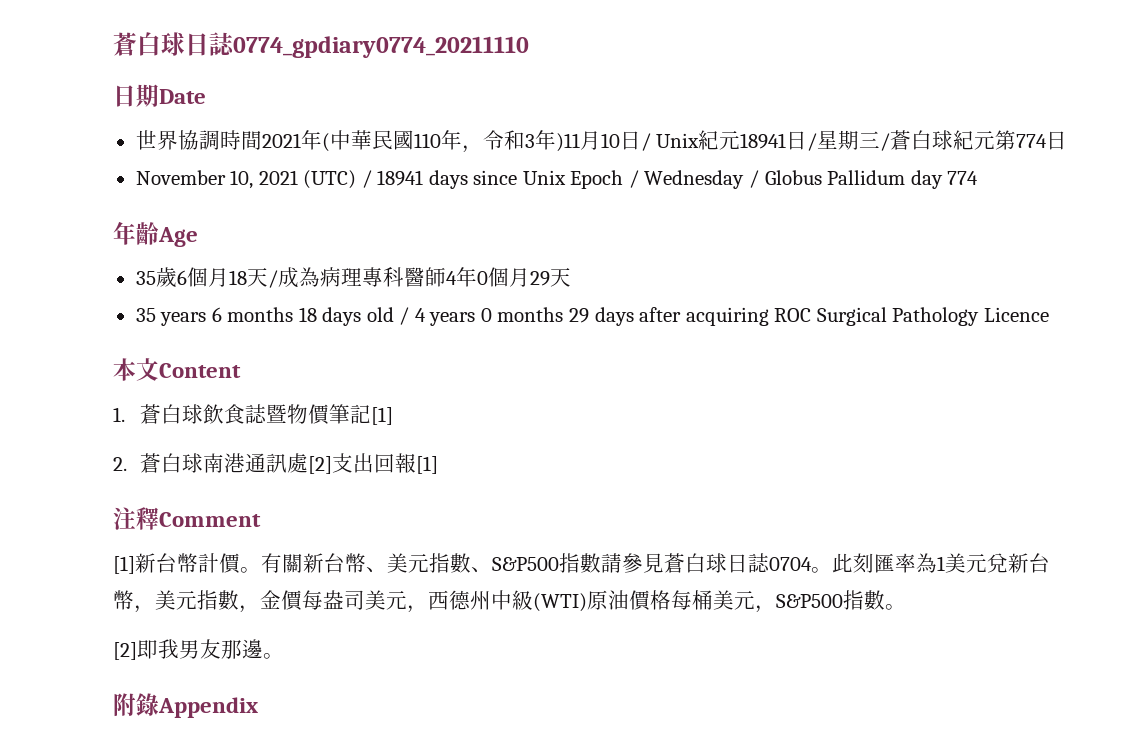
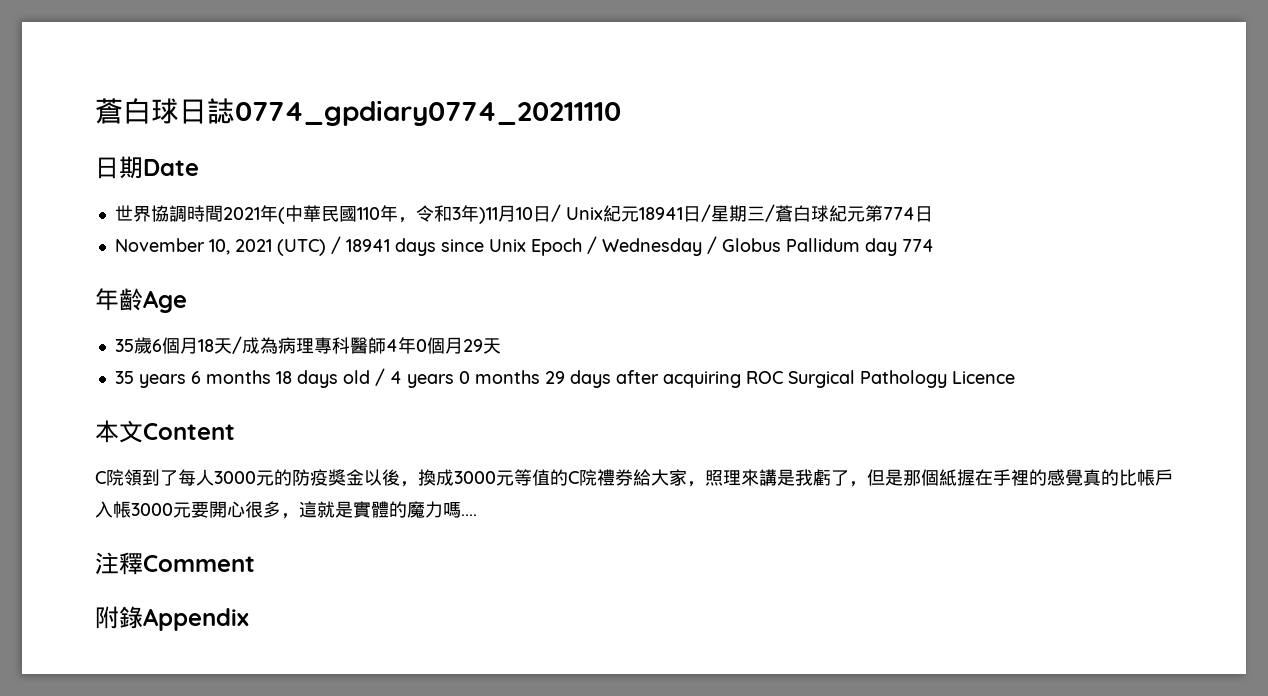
- 1.蒼白球飲食誌暨物價筆記[1]
- 2.蒼白球南港通訊處[2]支出回報[1]
+ C院領到了每人3000元的防疫獎金以後，換成3000元等值的C院禮券給大家，照理來講是我虧了，但是那個紙握在手裡的感覺真的比帳戶入帳3000元要開心很多，這就是實體的魔力嗎....
  注釋Comment
- [1]新台幣計價。有關新台幣、美元指數、S&P500指數請參見蒼白球日誌0704。此刻匯率為1美元兌新台幣，美元指數，金價每盎司美元，西德州中級(WTI)原油價格每桶美元，S&P500指數。
- [2]即我男友那邊。

